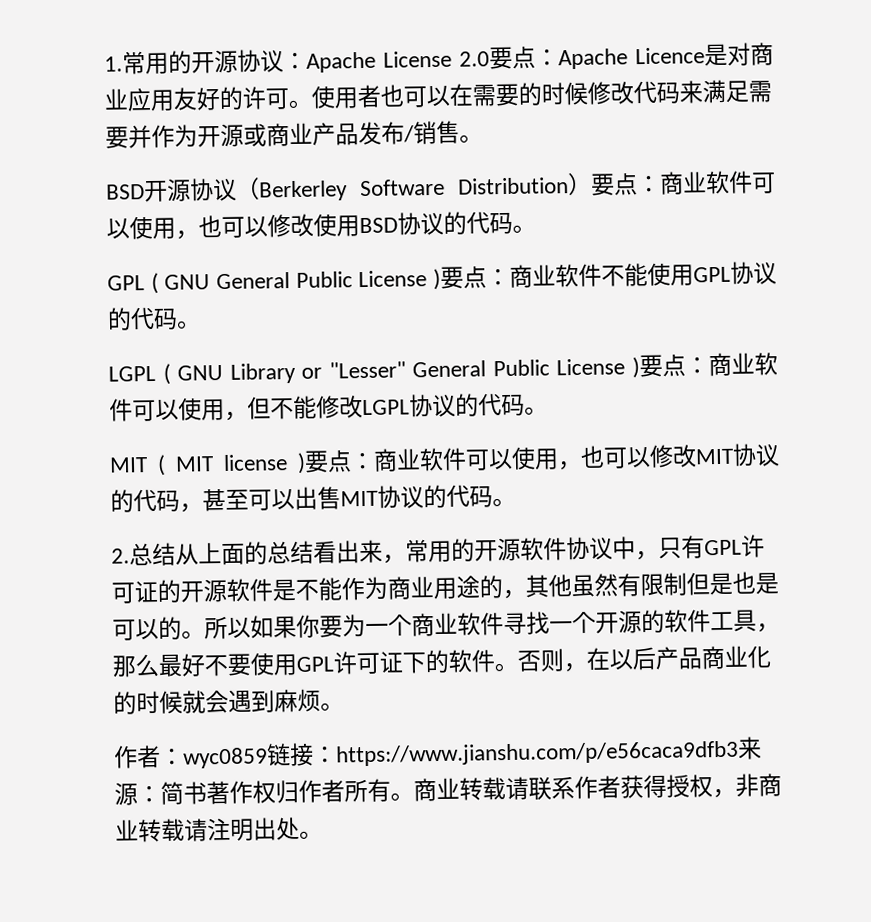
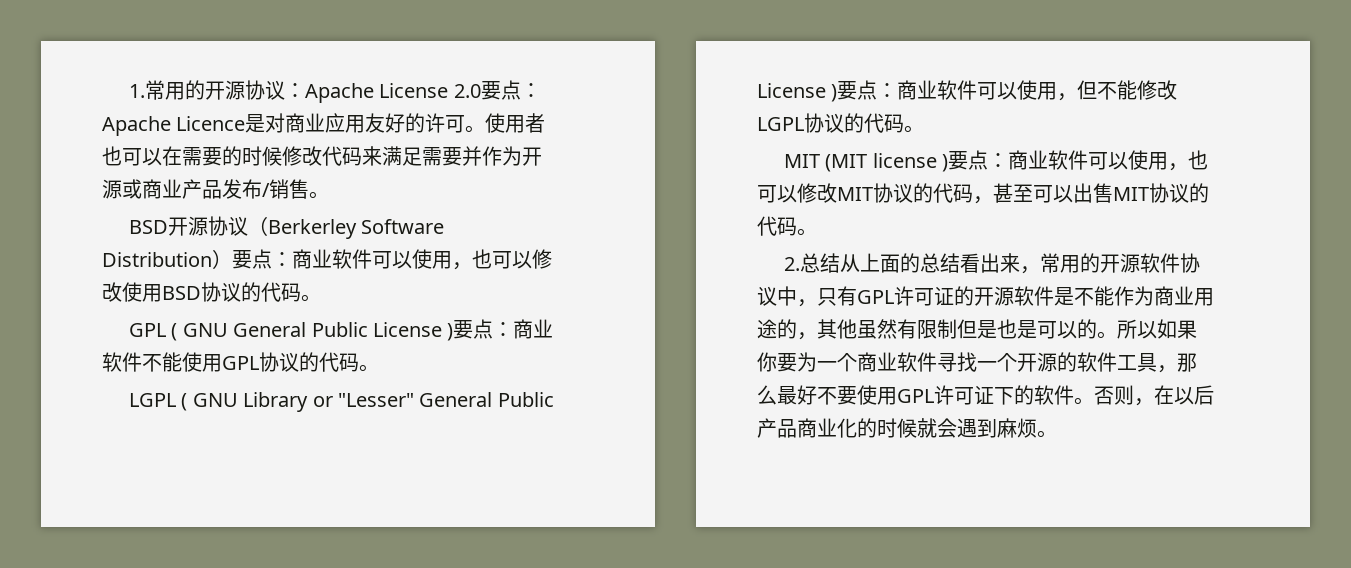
- MIT ( MIT license )要点：商业软件可以使用，也可以修改MIT协议的代码，甚至可以出售MIT协议的代码。
+ MIT (MIT license )要点：商业软件可以使用，也可以修改MIT协议的代码，甚至可以出售MIT协议的代码。
- 作者：wyc0859链接：https://www.jianshu.com/p/e56caca9dfb3来源：简书著作权归作者所有。商业转载请联系作者获得授权，非商业转载请注明出处。

